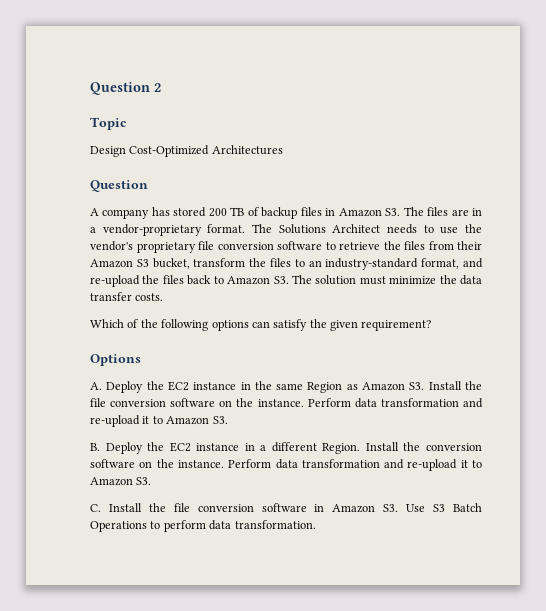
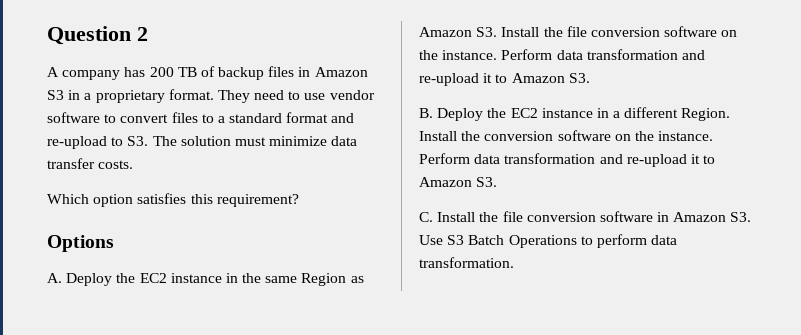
- Topic
- Design Cost-Optimized Architectures
- Question
- A company has stored 200 TB of backup files in Amazon S3. The files are in a vendor-proprietary format. The Solutions Architect needs to use the vendor's proprietary file conversion software to retrieve the files from their Amazon S3 bucket, transform the files to an industry-standard format, and re-upload the files back to Amazon S3. The solution must minimize the data transfer costs.
+ A company has 200 TB of backup files in Amazon S3 in a proprietary format. They need to use vendor software to convert files to a standard format and re-upload to S3. The solution must minimize data transfer costs.
- Which of the following options can satisfy the given requirement?
+ Which option satisfies this requirement?

